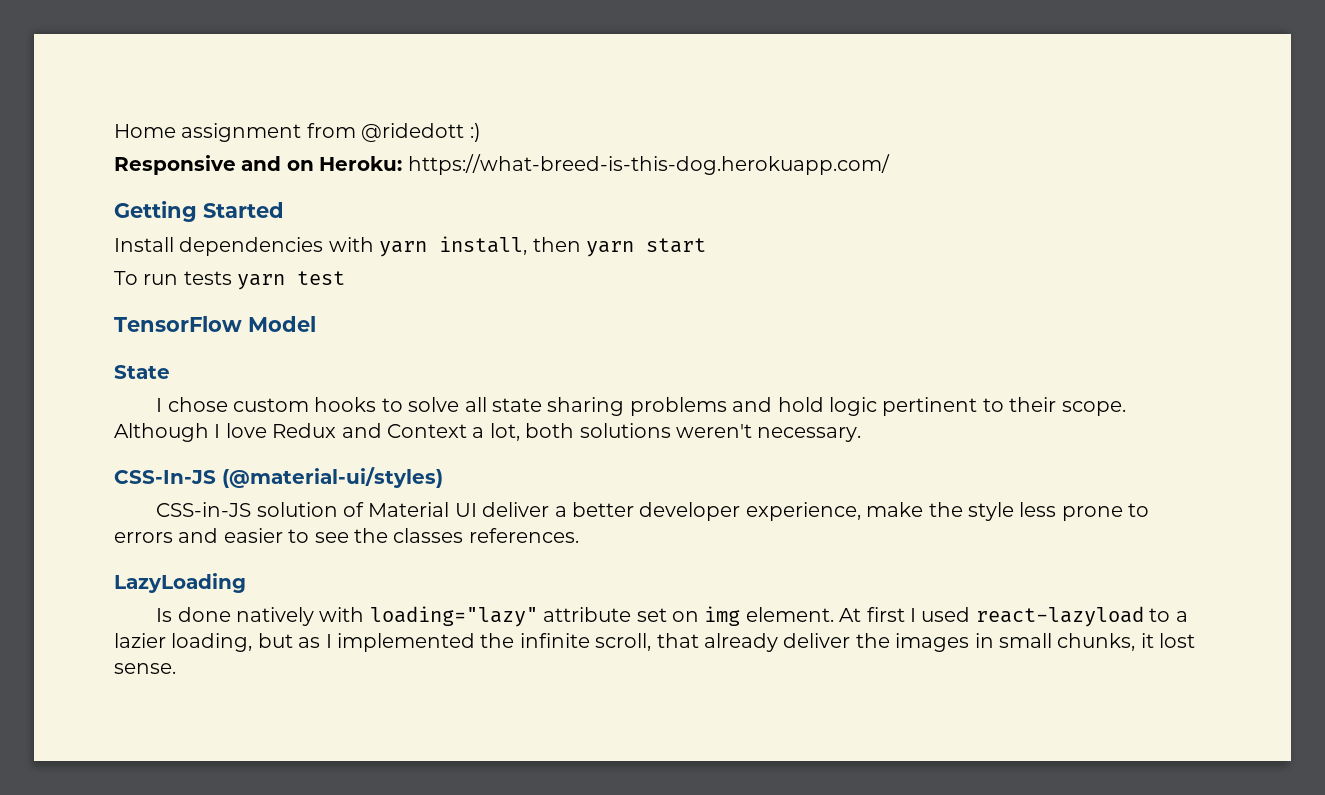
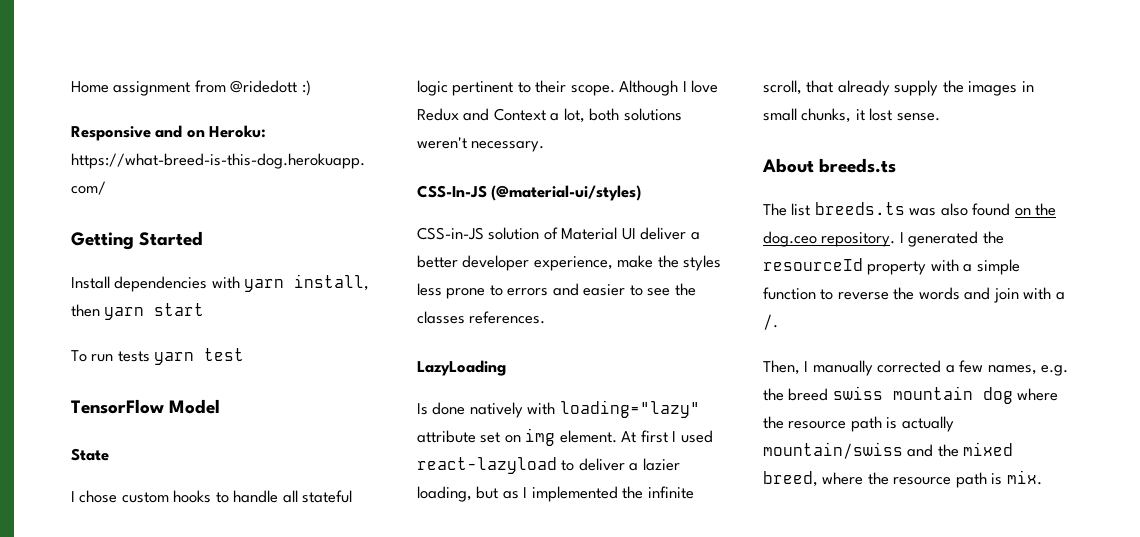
- I chose custom hooks to solve all state sharing problems and hold logic pertinent to their scope.
+ I chose custom hooks to handle all stateful logic pertinent to their scope.
- CSS-in-JS solution of Material UI deliver a better developer experience, make the style less prone to errors and easier to see the classes references.
+ CSS-in-JS solution of Material UI deliver a better developer experience, make the styles less prone to errors and easier to see the classes references.
- At first I used react-lazyload to a lazier loading, but as I implemented the infinite scroll, that already deliver the images in small chunks, it lost sense.
+ At first I used react-lazyload to deliver a lazier loading, but as I implemented the infinite scroll, that already supply the images in small chunks, it lost sense.
+ About breeds.ts
+ The list breeds.ts was also found on the dog.ceo repository. I generated the resourceId property with a simple function to reverse the words and join with a /.
+ Then, I manually corrected a few names, e.g. the breed swiss mountain dog where the resource path is actually mountain/swiss and the mixed breed, where the resource path is mix.

